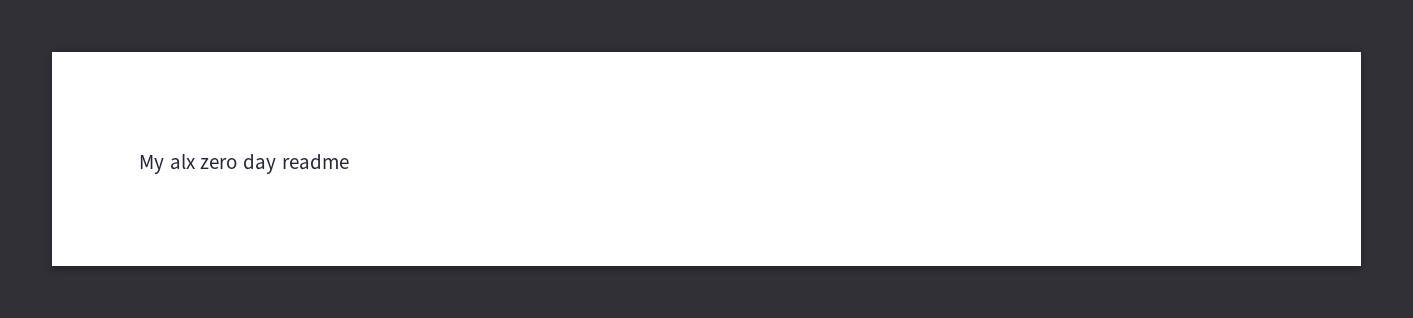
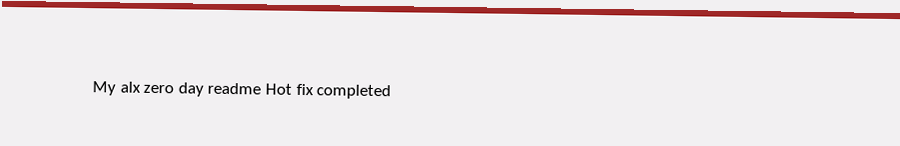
- My alx zero day readme
+ My alx zero day readme Hot fix completed

